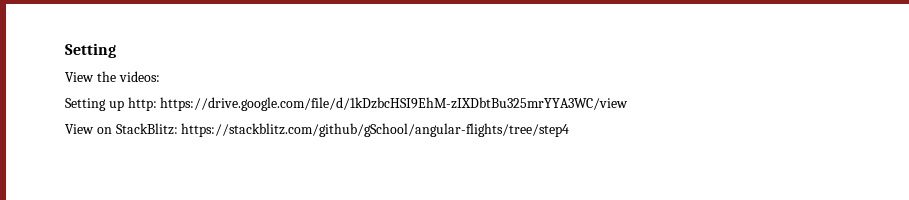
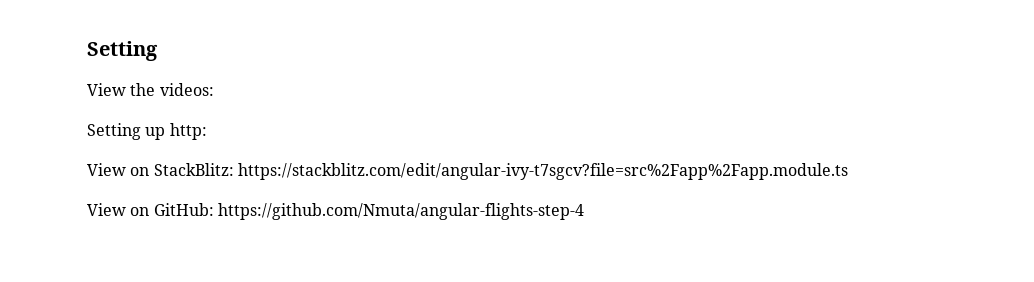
- Setting up http: https://drive.google.com/file/d/1kDzbcHSI9EhM-zIXDbtBu325mrYYA3WC/view
+ Setting up http:
- View on StackBlitz: https://stackblitz.com/github/gSchool/angular-flights/tree/step4
+ View on StackBlitz: https://stackblitz.com/edit/angular-ivy-t7sgcv?file=src%2Fapp%2Fapp.module.ts
+ View on GitHub: https://github.com/Nmuta/angular-flights-step-4

